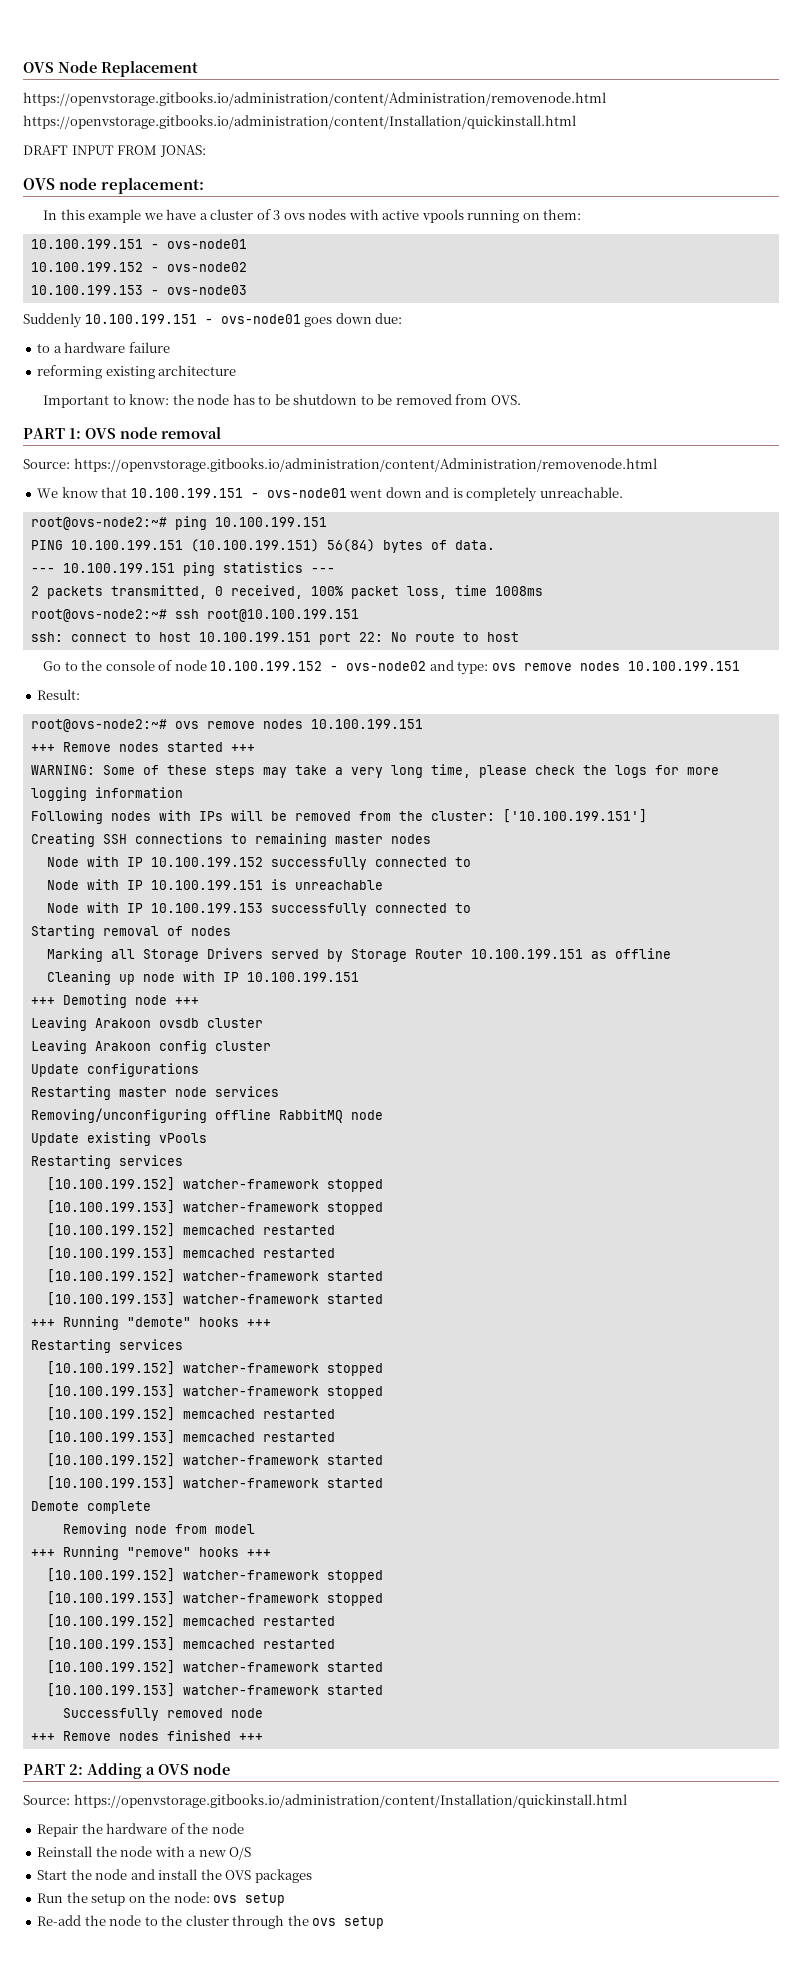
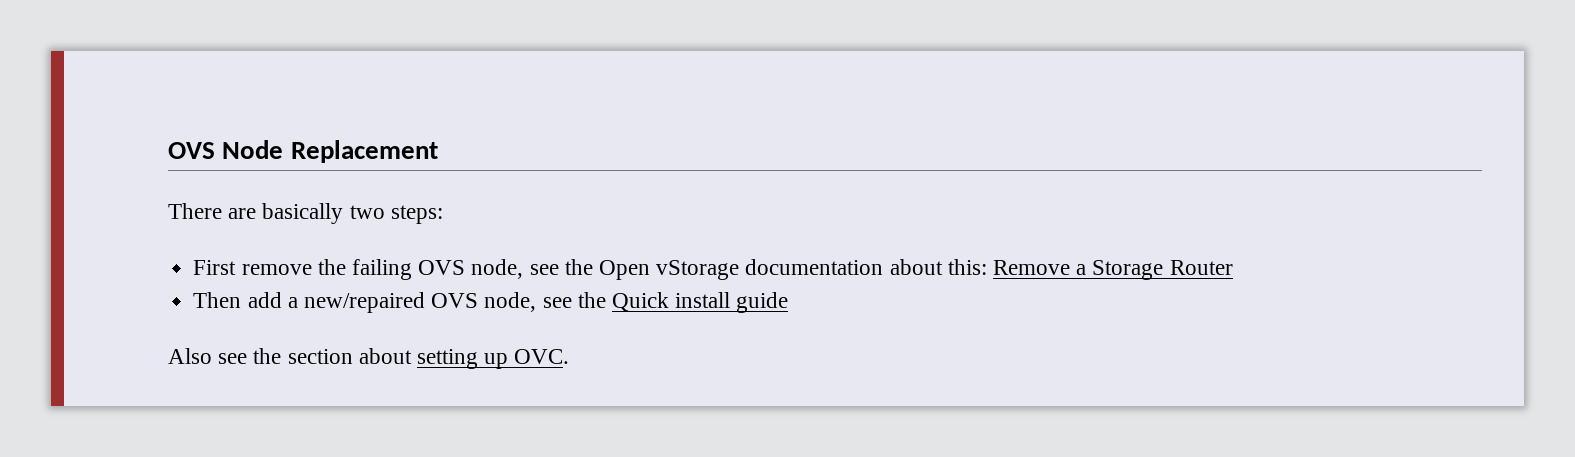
- https://openvstorage.gitbooks.io/administration/content/Administration/removenode.html https://openvstorage.gitbooks.io/administration/content/Installation/quickinstall.html
- DRAFT INPUT FROM JONAS:
- OVS node replacement:
- In this example we have a cluster of 3 ovs nodes with active vpools running on them:
- 10.100.199.151 - ovs-node01
- 10.100.199.152 - ovs-node02
- 10.100.199.153 - ovs-node03
- Suddenly 10.100.199.151 - ovs-node01 goes down due:
- to a hardware failure
- reforming existing architecture
- Important to know: the node has to be shutdown to be removed from OVS.
- PART 1: OVS node removal
- Source: https://openvstorage.gitbooks.io/administration/content/Administration/removenode.html
- We know that 10.100.199.151 - ovs-node01 went down and is completely unreachable.
- root@ovs-node2:~# ping 10.100.199.151
- PING 10.100.199.151 (10.100.199.151) 56(84) bytes of data.
- --- 10.100.199.151 ping statistics ---
- 2 packets transmitted, 0 received, 100% packet loss, time 1008ms
- root@ovs-node2:~# ssh root@10.100.199.151
- ssh: connect to host 10.100.199.151 port 22: No route to host
- Go to the console of node 10.100.199.152 - ovs-node02 and type: ovs remove nodes 10.100.199.151
- Result:
- root@ovs-node2:~# ovs remove nodes 10.100.199.151
- +++ Remove nodes started +++
- WARNING: Some of these steps may take a very long time, please check the logs for more logging information
- Following nodes with IPs will be removed from the cluster: ['10.100.199.151']
- Creating SSH connections to remaining master nodes
- Node with IP 10.100.199.152 successfully connected to
- Node with IP 10.100.199.151 is unreachable
- Node with IP 10.100.199.153 successfully connected to
- Starting removal of nodes
- Marking all Storage Drivers served by Storage Router 10.100.199.151 as offline
- Cleaning up node with IP 10.100.199.151
- +++ Demoting node +++
- Leaving Arakoon ovsdb cluster
- Leaving Arakoon config cluster
- Update configurations
- Restarting master node services
- Removing/unconfiguring offline RabbitMQ node
- Update existing vPools
- Restarting services
- [10.100.199.152] watcher-framework stopped
- [10.100.199.153] watcher-framework stopped
- [10.100.199.152] memcached restarted
- [10.100.199.153] memcached restarted
- [10.100.199.152] watcher-framework started
- [10.100.199.153] watcher-framework started
- +++ Running "demote" hooks +++
- Restarting services
- [10.100.199.152] watcher-framework stopped
- [10.100.199.153] watcher-framework stopped
- [10.100.199.152] memcached restarted
- [10.100.199.153] memcached restarted
- [10.100.199.152] watcher-framework started
- [10.100.199.153] watcher-framework started
- Demote complete
- Removing node from model
- +++ Running "remove" hooks +++
- [10.100.199.152] watcher-framework stopped
- [10.100.199.153] watcher-framework stopped
- [10.100.199.152] memcached restarted
- [10.100.199.153] memcached restarted
- [10.100.199.152] watcher-framework started
- [10.100.199.153] watcher-framework started
- Successfully removed node
- +++ Remove nodes finished +++
- PART 2: Adding a OVS node
- Source: https://openvstorage.gitbooks.io/administration/content/Installation/quickinstall.html
- Repair the hardware of the node
- Reinstall the node with a new O/S
- Start the node and install the OVS packages
- Run the setup on the node: ovs setup
- Re-add the node to the cluster through the ovs setup
+ There are basically two steps:
+ First remove the failing OVS node, see the Open vStorage documentation about this: Remove a Storage Router
+ Then add a new/repaired OVS node, see the Quick install guide
+ Also see the section about setting up OVC.

